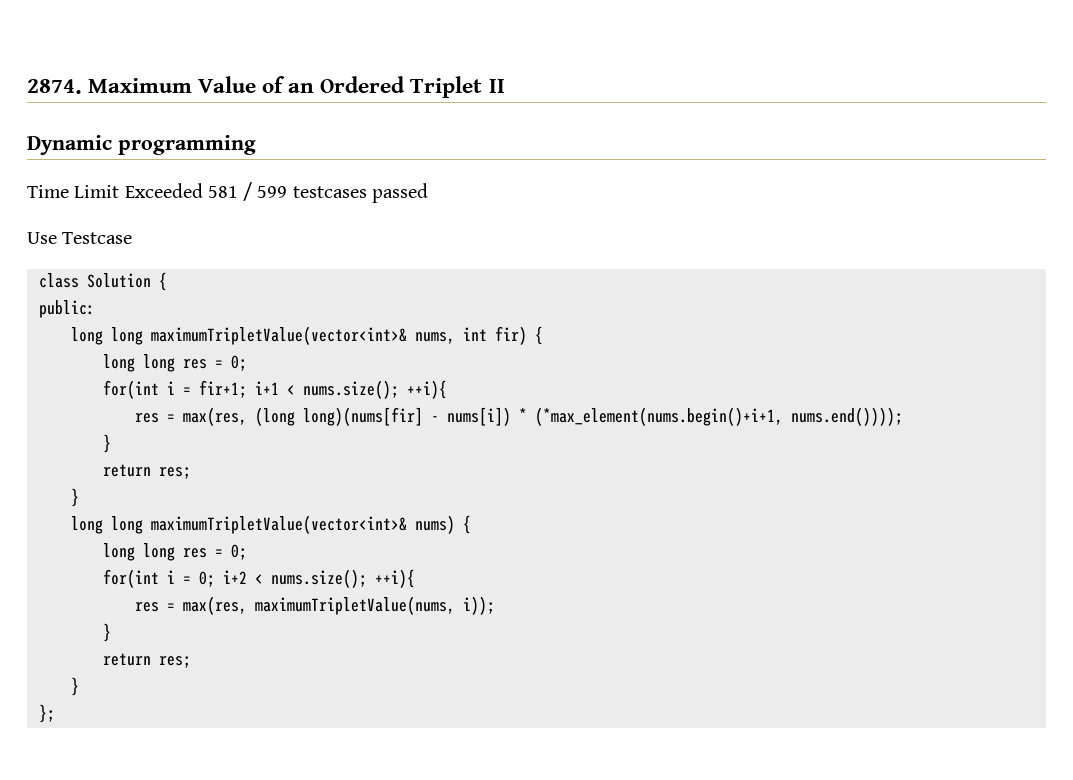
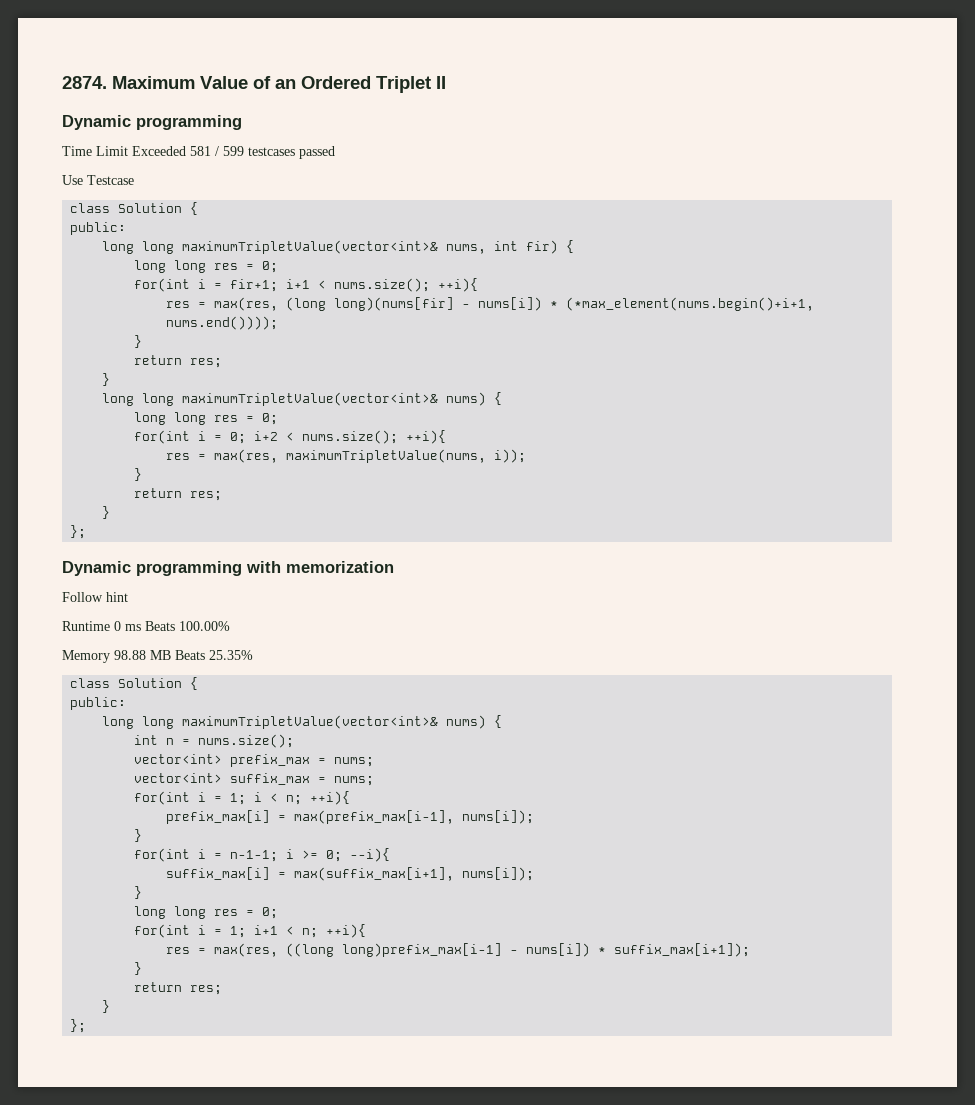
+ Dynamic programming with memorization
+ Follow hint
+ Runtime 0 ms Beats 100.00%
+ Memory 98.88 MB Beats 25.35%
+ class Solution {
+ public:
+ long long maximumTripletValue(vector<int>& nums) {
+ int n = nums.size();
+ vector<int> prefix_max = nums;
+ vector<int> suffix_max = nums;
+ for(int i = 1; i < n; ++i){
+ prefix_max[i] = max(prefix_max[i-1], nums[i]);
+ }
+ for(int i = n-1-1; i >= 0; --i){
+ suffix_max[i] = max(suffix_max[i+1], nums[i]);
+ }
+ long long res = 0;
+ for(int i = 1; i+1 < n; ++i){
+ res = max(res, ((long long)prefix_max[i-1] - nums[i]) * suffix_max[i+1]);
+ }
+ return res;
+ }
+ };

